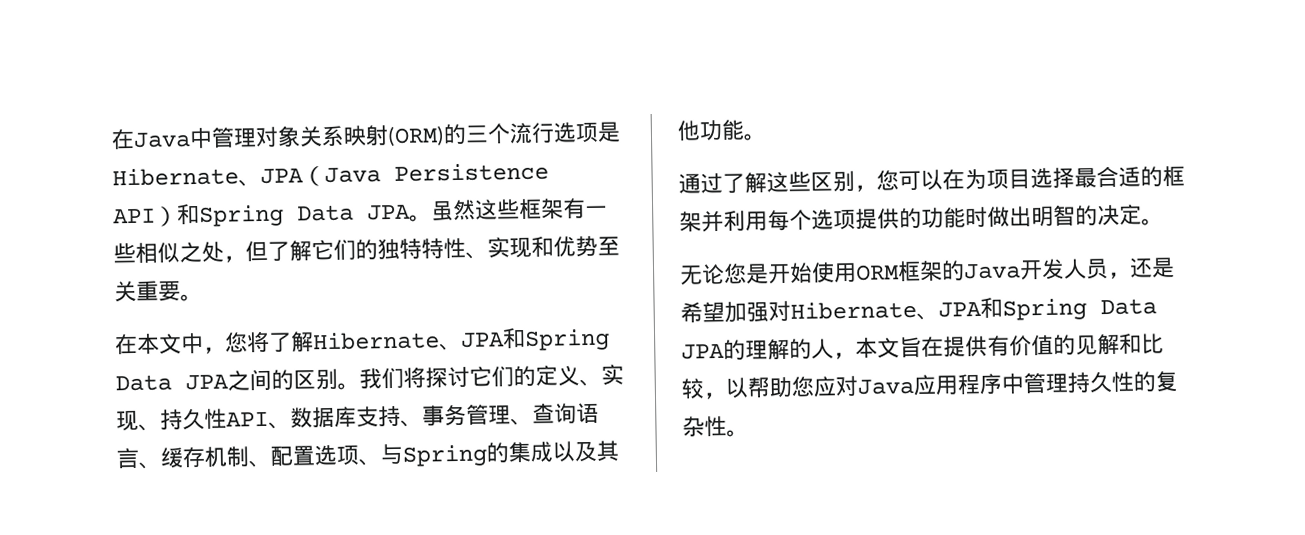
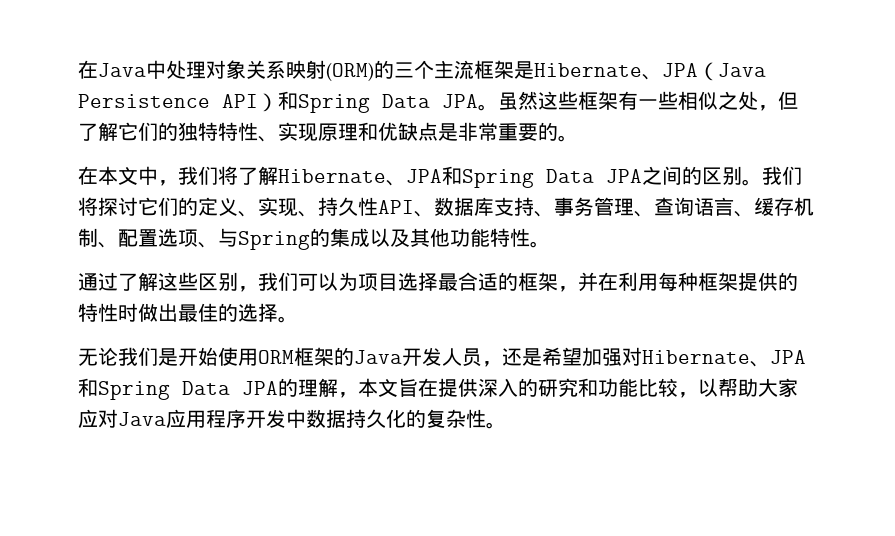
- 在Java中管理对象关系映射(ORM)的三个流行选项是Hibernate、JPA（Java Persistence API）和Spring Data JPA。
+ 在Java中处理对象关系映射(ORM)的三个主流框架是Hibernate、JPA（Java Persistence API）和Spring Data JPA。
- 虽然这些框架有一些相似之处，但了解它们的独特特性、实现和优势至关重要。
+ 虽然这些框架有一些相似之处，但了解它们的独特特性、实现原理和优缺点是非常重要的。
- 在本文中，您将了解Hibernate、JPA和Spring Data JPA之间的区别。
+ 在本文中，我们将了解Hibernate、JPA和Spring Data JPA之间的区别。
- 我们将探讨它们的定义、实现、持久性API、数据库支持、事务管理、查询语言、缓存机制、配置选项、与Spring的集成以及其他功能。
+ 我们将探讨它们的定义、实现、持久性API、数据库支持、事务管理、查询语言、缓存机制、配置选项、与Spring的集成以及其他功能特性。
- 通过了解这些区别，您可以在为项目选择最合适的框架并利用每个选项提供的功能时做出明智的决定。
+ 通过了解这些区别，我们可以为项目选择最合适的框架，并在利用每种框架提供的特性时做出最佳的选择。
- 无论您是开始使用ORM框架的Java开发人员，还是希望加强对Hibernate、JPA和Spring Data JPA的理解的人，本文旨在提供有价值的见解和比较，以帮助您应对Java应用程序中管理持久性的复杂性。
+ 无论我们是开始使用ORM框架的Java开发人员，还是希望加强对Hibernate、JPA和Spring Data JPA的理解，本文旨在提供深入的研究和功能比较，以帮助大家应对Java应用程序开发中数据持久化的复杂性。

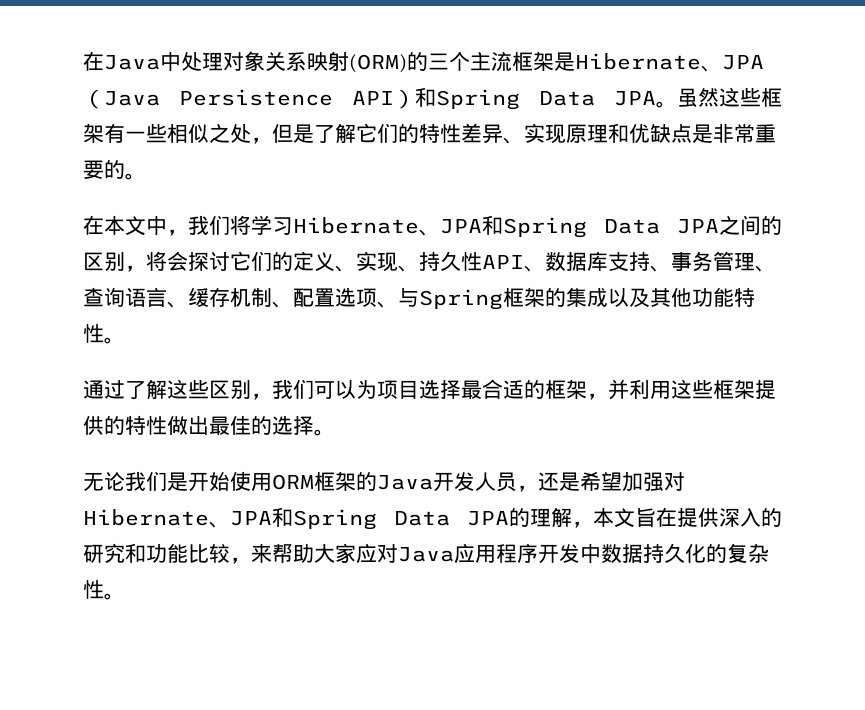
- 虽然这些框架有一些相似之处，但了解它们的独特特性、实现原理和优缺点是非常重要的。
+ 虽然这些框架有一些相似之处，但是了解它们的特性差异、实现原理和优缺点是非常重要的。
- 在本文中，我们将了解Hibernate、JPA和Spring Data JPA之间的区别。我们将探讨它们的定义、实现、持久性API、数据库支持、事务管理、查询语言、缓存机制、配置选项、与Spring的集成以及其他功能特性。
+ 在本文中，我们将学习Hibernate、JPA和Spring Data JPA之间的区别，将会探讨它们的定义、实现、持久性API、数据库支持、事务管理、查询语言、缓存机制、配置选项、与Spring框架的集成以及其他功能特性。
- 通过了解这些区别，我们可以为项目选择最合适的框架，并在利用每种框架提供的特性时做出最佳的选择。
+ 通过了解这些区别，我们可以为项目选择最合适的框架，并利用这些框架提供的特性做出最佳的选择。
- 无论我们是开始使用ORM框架的Java开发人员，还是希望加强对Hibernate、JPA和Spring Data JPA的理解，本文旨在提供深入的研究和功能比较，以帮助大家应对Java应用程序开发中数据持久化的复杂性。
+ 无论我们是开始使用ORM框架的Java开发人员，还是希望加强对Hibernate、JPA和Spring Data JPA的理解，本文旨在提供深入的研究和功能比较，来帮助大家应对Java应用程序开发中数据持久化的复杂性。

